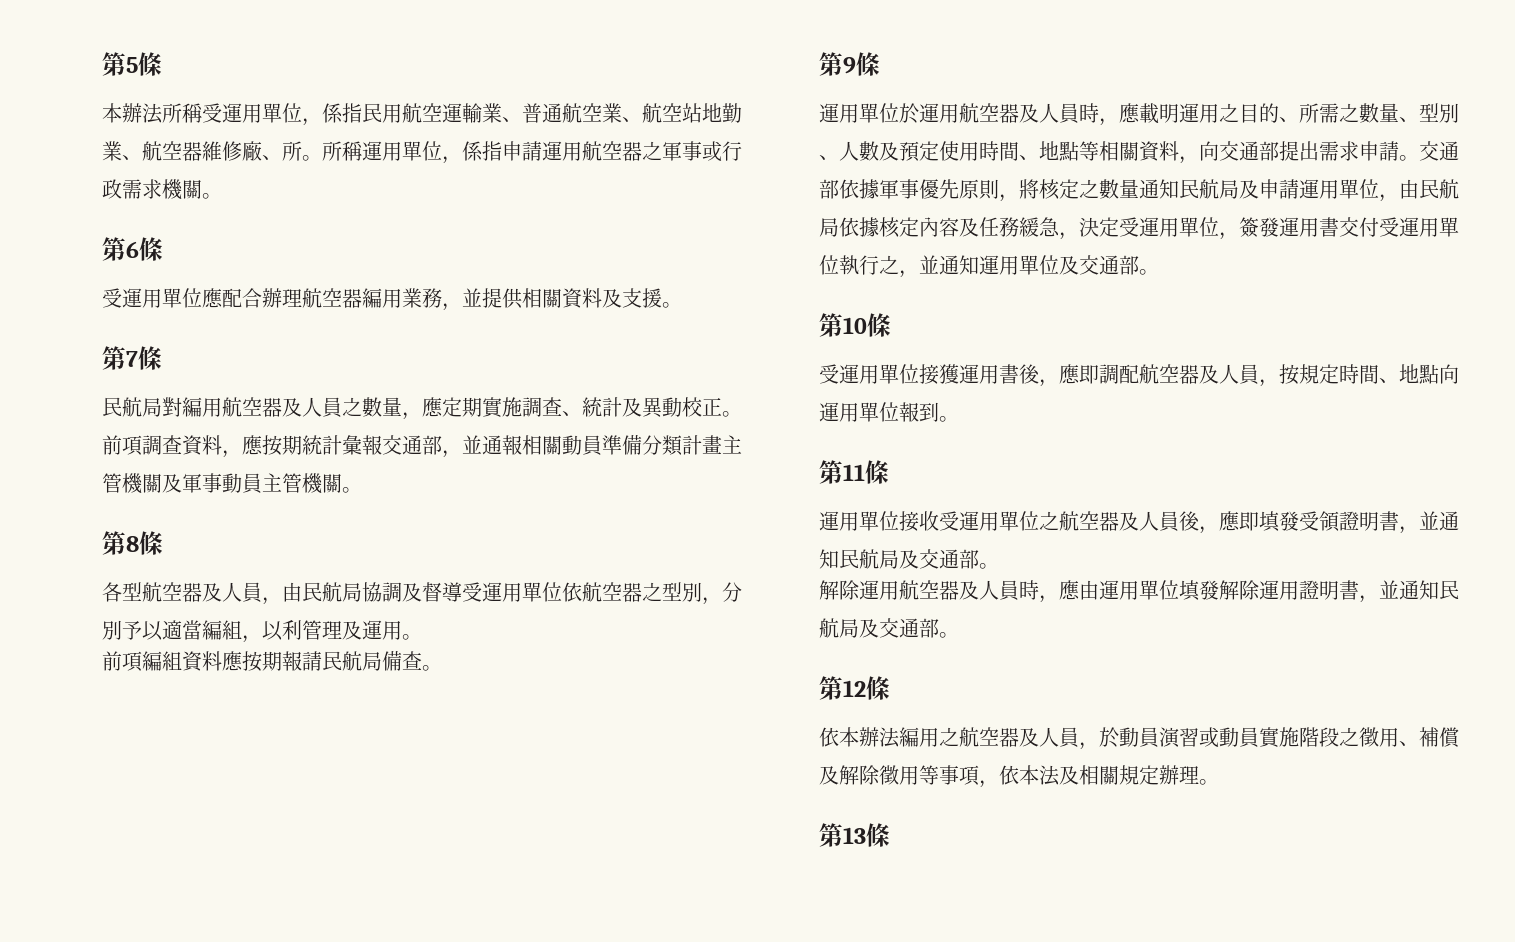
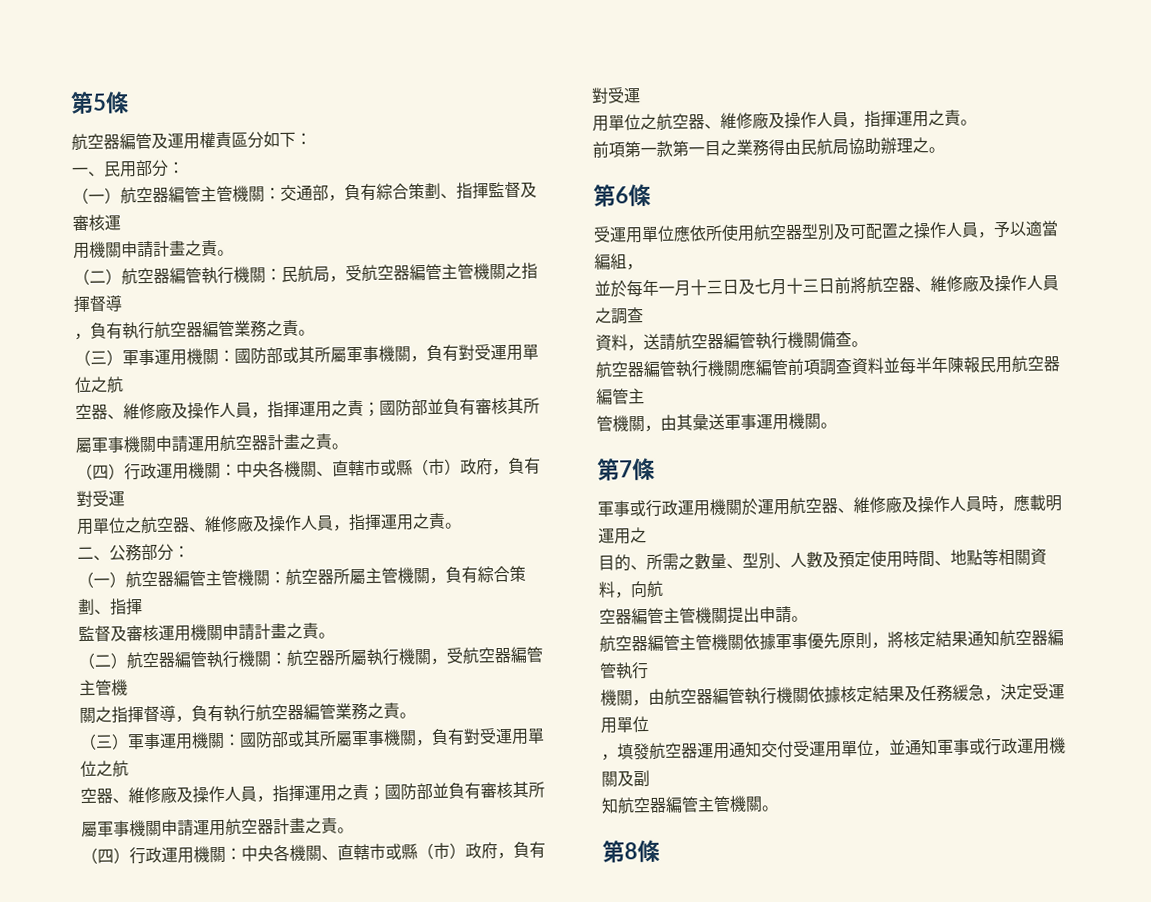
- 本辦法所稱受運用單位，係指民用航空運輸業、普通航空業、航空站地勤
- 業、航空器維修廠、所。所稱運用單位，係指申請運用航空器之軍事或行
- 政需求機關。
+ 航空器編管及運用權責區分如下：
+ 一、民用部分：
+ （一）航空器編管主管機關：交通部，負有綜合策劃、指揮監督及審核運
+ 用機關申請計畫之責。
+ （二）航空器編管執行機關：民航局，受航空器編管主管機關之指揮督導
+ ，負有執行航空器編管業務之責。
+ （三）軍事運用機關：國防部或其所屬軍事機關，負有對受運用單位之航
+ 空器、維修廠及操作人員，指揮運用之責；國防部並負有審核其所
+ 屬軍事機關申請運用航空器計畫之責。
+ （四）行政運用機關：中央各機關、直轄市或縣（市）政府，負有對受運
+ 用單位之航空器、維修廠及操作人員，指揮運用之責。
+ 二、公務部分：
+ （一）航空器編管主管機關：航空器所屬主管機關，負有綜合策劃、指揮
+ 監督及審核運用機關申請計畫之責。
+ （二）航空器編管執行機關：航空器所屬執行機關，受航空器編管主管機
+ 關之指揮督導，負有執行航空器編管業務之責。
+ （三）軍事運用機關：國防部或其所屬軍事機關，負有對受運用單位之航
+ 空器、維修廠及操作人員，指揮運用之責；國防部並負有審核其所
+ 屬軍事機關申請運用航空器計畫之責。
+ （四）行政運用機關：中央各機關、直轄市或縣（市）政府，負有對受運
+ 用單位之航空器、維修廠及操作人員，指揮運用之責。
+ 前項第一款第一目之業務得由民航局協助辦理之。
- 受運用單位應配合辦理航空器編用業務，並提供相關資料及支援。
+ 受運用單位應依所使用航空器型別及可配置之操作人員，予以適當編組，
+ 並於每年一月十三日及七月十三日前將航空器、維修廠及操作人員之調查
+ 資料，送請航空器編管執行機關備查。
+ 航空器編管執行機關應編管前項調查資料並每半年陳報民用航空器編管主
+ 管機關，由其彙送軍事運用機關。
  第7條
- 民航局對編用航空器及人員之數量，應定期實施調查、統計及異動校正。
- 前項調查資料，應按期統計彙報交通部，並通報相關動員準備分類計畫主
- 管機關及軍事動員主管機關。
+ 軍事或行政運用機關於運用航空器、維修廠及操作人員時，應載明運用之
+ 目的、所需之數量、型別、人數及預定使用時間、地點等相關資料，向航
+ 空器編管主管機關提出申請。
+ 航空器編管主管機關依據軍事優先原則，將核定結果通知航空器編管執行
+ 機關，由航空器編管執行機關依據核定結果及任務緩急，決定受運用單位
+ ，填發航空器運用通知交付受運用單位，並通知軍事或行政運用機關及副
+ 知航空器編管主管機關。
  第8條
- 各型航空器及人員，由民航局協調及督導受運用單位依航空器之型別，分
- 別予以適當編組，以利管理及運用。
- 前項編組資料應按期報請民航局備查。
- 第9條
- 運用單位於運用航空器及人員時，應載明運用之目的、所需之數量、型別
- 、人數及預定使用時間、地點等相關資料，向交通部提出需求申請。交通
- 部依據軍事優先原則，將核定之數量通知民航局及申請運用單位，由民航
- 局依據核定內容及任務緩急，決定受運用單位，簽發運用書交付受運用單
- 位執行之，並通知運用單位及交通部。
- 第10條
- 受運用單位接獲運用書後，應即調配航空器及人員，按規定時間、地點向
- 運用單位報到。
- 第11條
- 運用單位接收受運用單位之航空器及人員後，應即填發受領證明書，並通
- 知民航局及交通部。
- 解除運用航空器及人員時，應由運用單位填發解除運用證明書，並通知民
- 航局及交通部。
- 第12條
- 依本辦法編用之航空器及人員，於動員演習或動員實施階段之徵用、補償
- 及解除徵用等事項，依本法及相關規定辦理。
- 第13條

